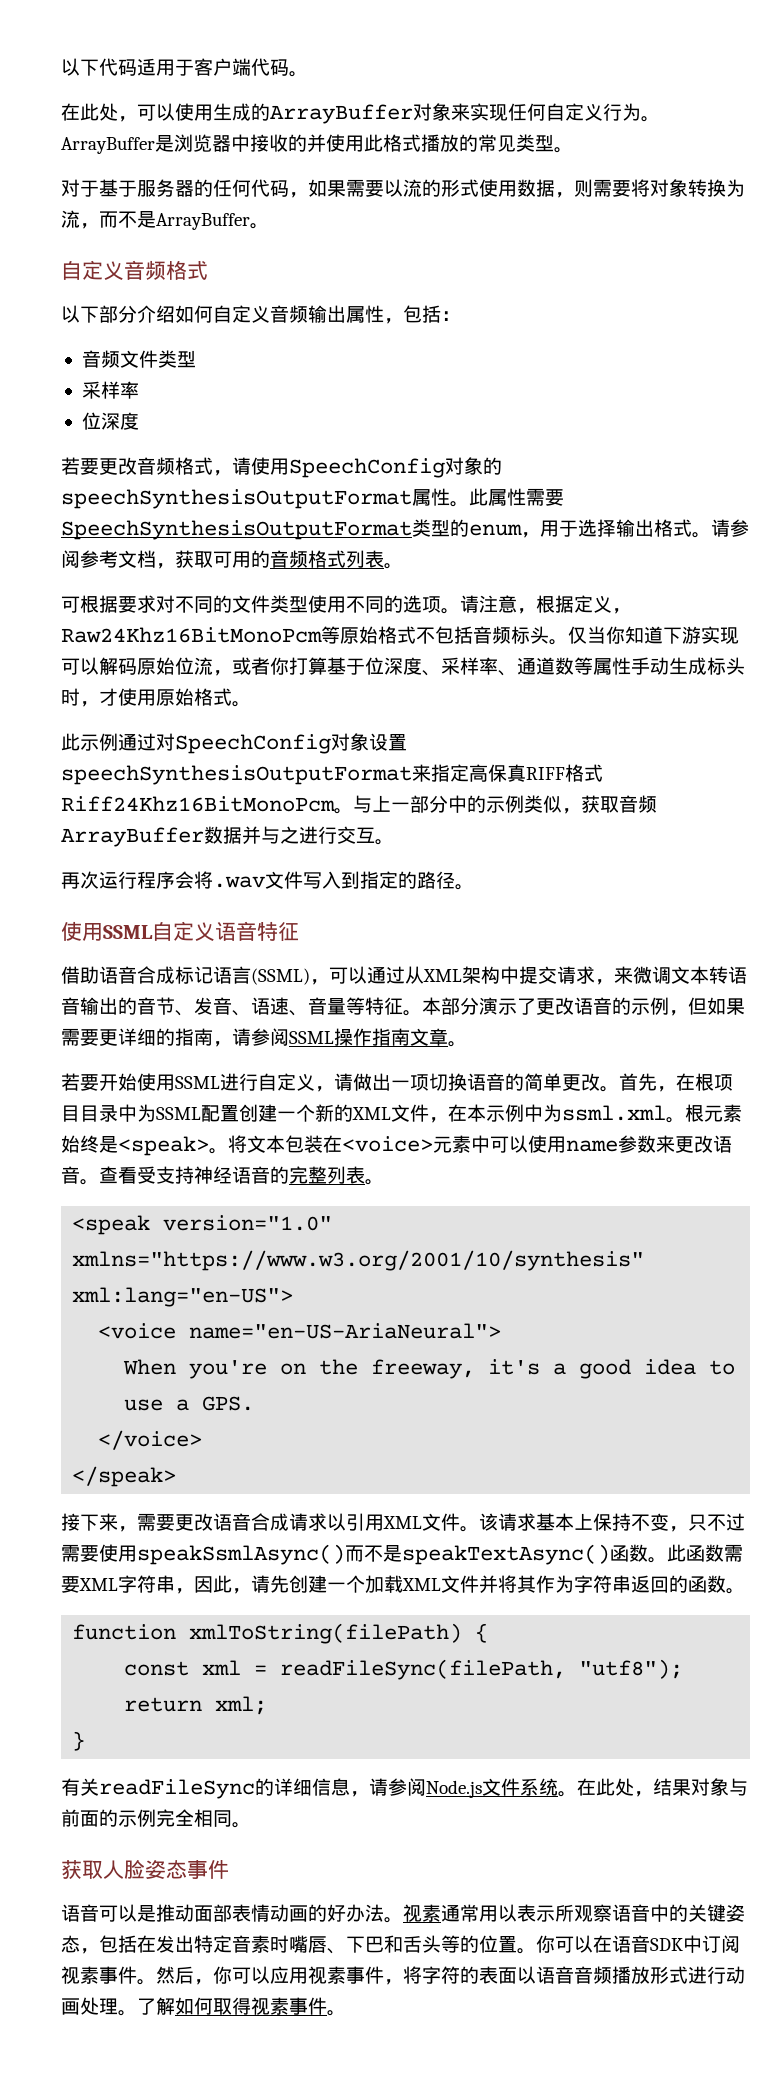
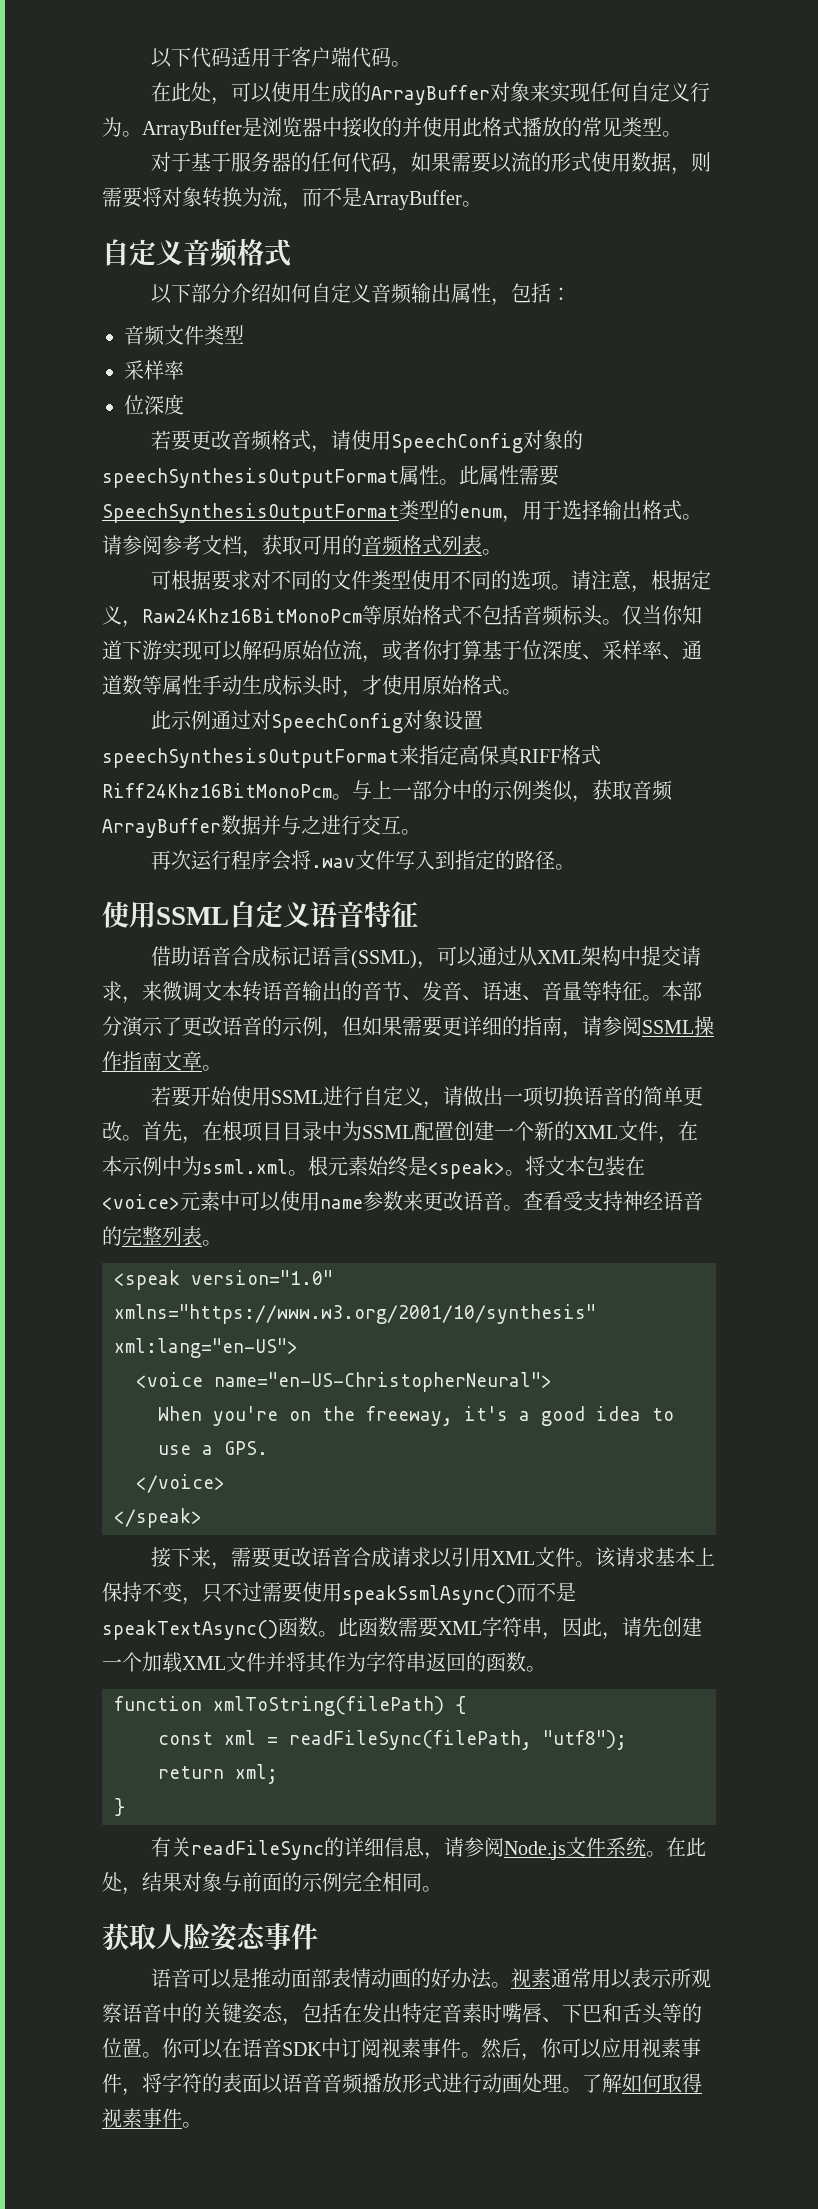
- <voice name="en-US-AriaNeural">
+ <voice name="en-US-ChristopherNeural">

